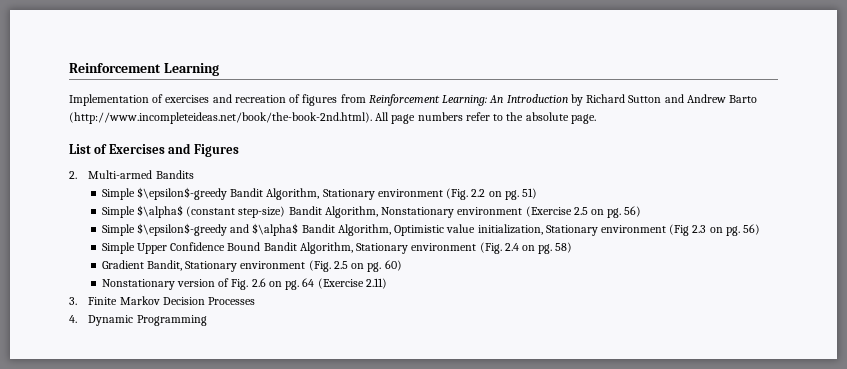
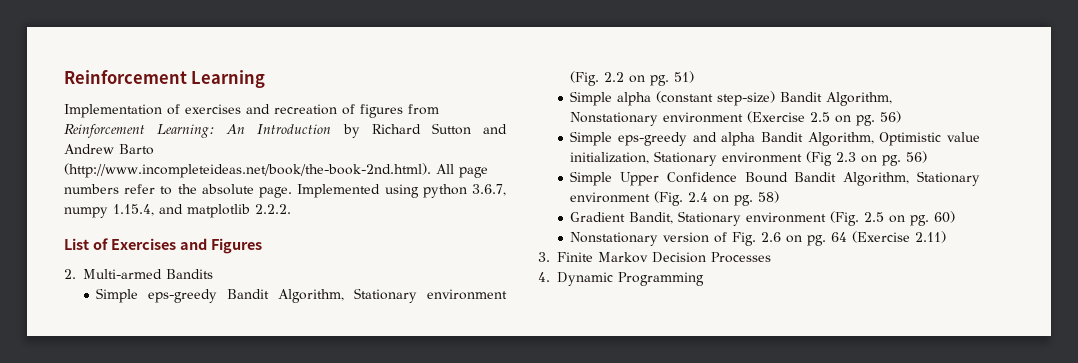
+ Implemented using python 3.6.7, numpy 1.15.4, and matplotlib 2.2.2.
- Simple $\epsilon$-greedy Bandit Algorithm, Stationary environment (Fig. 2.2 on pg.
+ Simple eps-greedy Bandit Algorithm, Stationary environment (Fig. 2.2 on pg.
- Simple $\alpha$ (constant step-size) Bandit Algorithm, Nonstationary environment (Exercise 2.5 on pg.
+ Simple alpha (constant step-size) Bandit Algorithm, Nonstationary environment (Exercise 2.5 on pg.
- Simple $\epsilon$-greedy and $\alpha$ Bandit Algorithm, Optimistic value initialization, Stationary environment (Fig 2.3 on pg.
+ Simple eps-greedy and alpha Bandit Algorithm, Optimistic value initialization, Stationary environment (Fig 2.3 on pg.

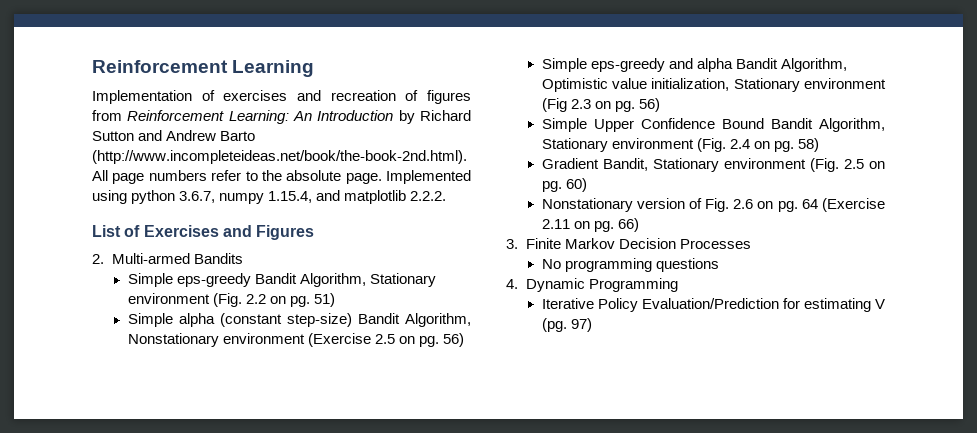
- 64 (Exercise 2.11)
+ 64 (Exercise 2.11 on pg. 66)
+ No programming questions
+ Iterative Policy Evaluation/Prediction for estimating V (pg. 97)

